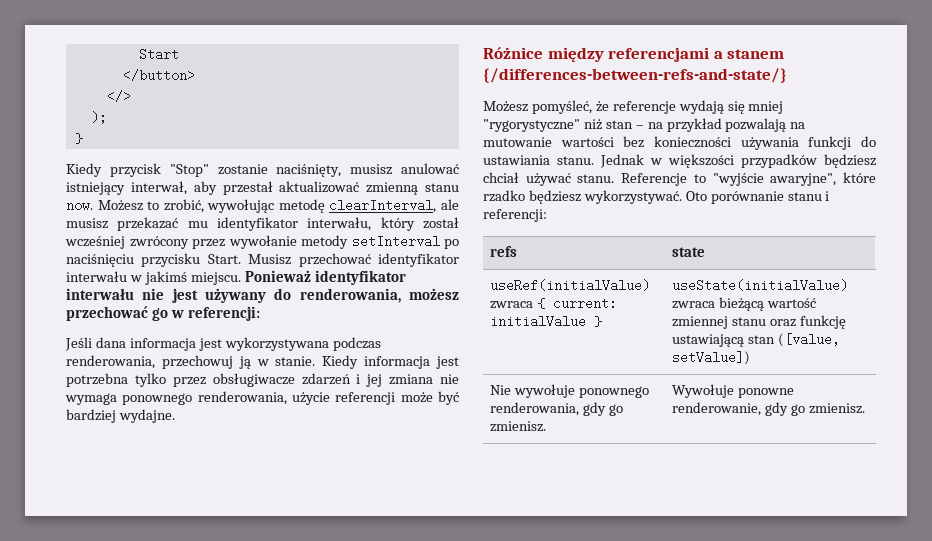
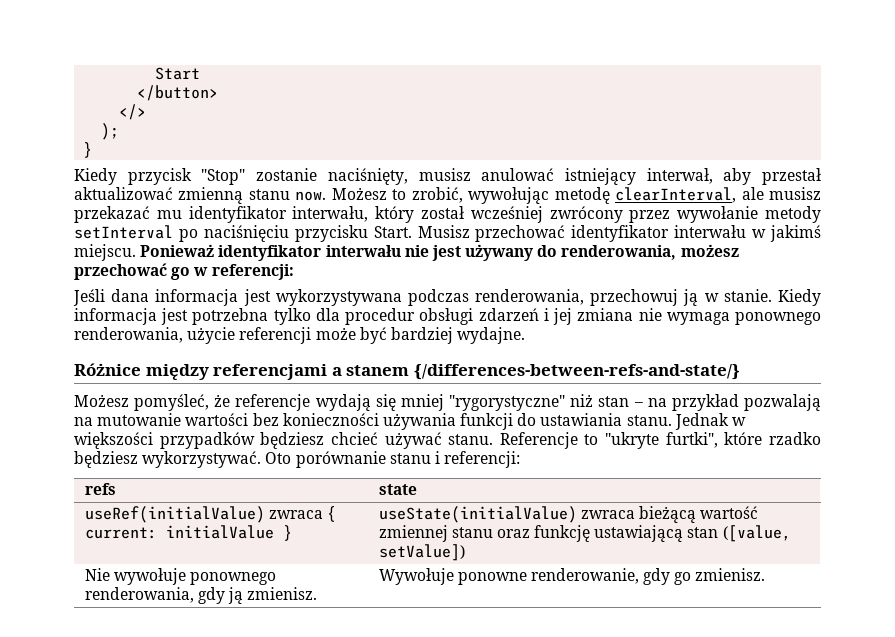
- Kiedy informacja jest potrzebna tylko przez obsługiwacze zdarzeń i jej zmiana nie wymaga ponownego renderowania, użycie referencji może być bardziej wydajne.
+ Kiedy informacja jest potrzebna tylko dla procedur obsługi zdarzeń i jej zmiana nie wymaga ponownego renderowania, użycie referencji może być bardziej wydajne.
- Jednak w większości przypadków będziesz chciał używać stanu.
+ Jednak w większości przypadków będziesz chcieć używać stanu.
- Referencje to "wyjście awaryjne", które rzadko będziesz wykorzystywać.
+ Referencje to "ukryte furtki", które rzadko będziesz wykorzystywać.
- Nie wywołuje ponownego renderowania, gdy go zmienisz. | Wywołuje ponowne renderowanie, gdy go zmienisz.
+ Nie wywołuje ponownego renderowania, gdy ją zmienisz. | Wywołuje ponowne renderowanie, gdy go zmienisz.

